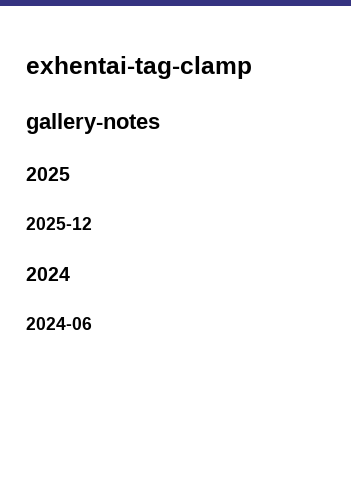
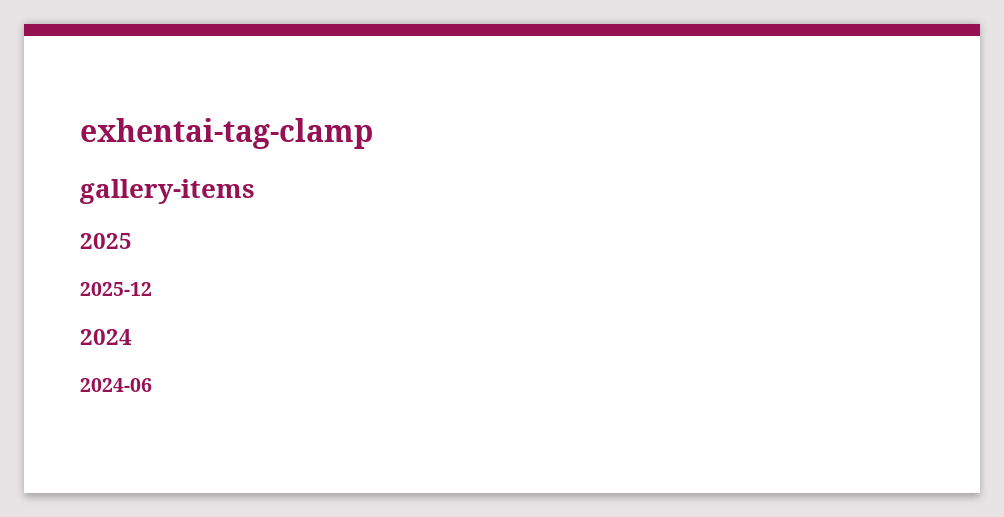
- gallery-notes
+ gallery-items

